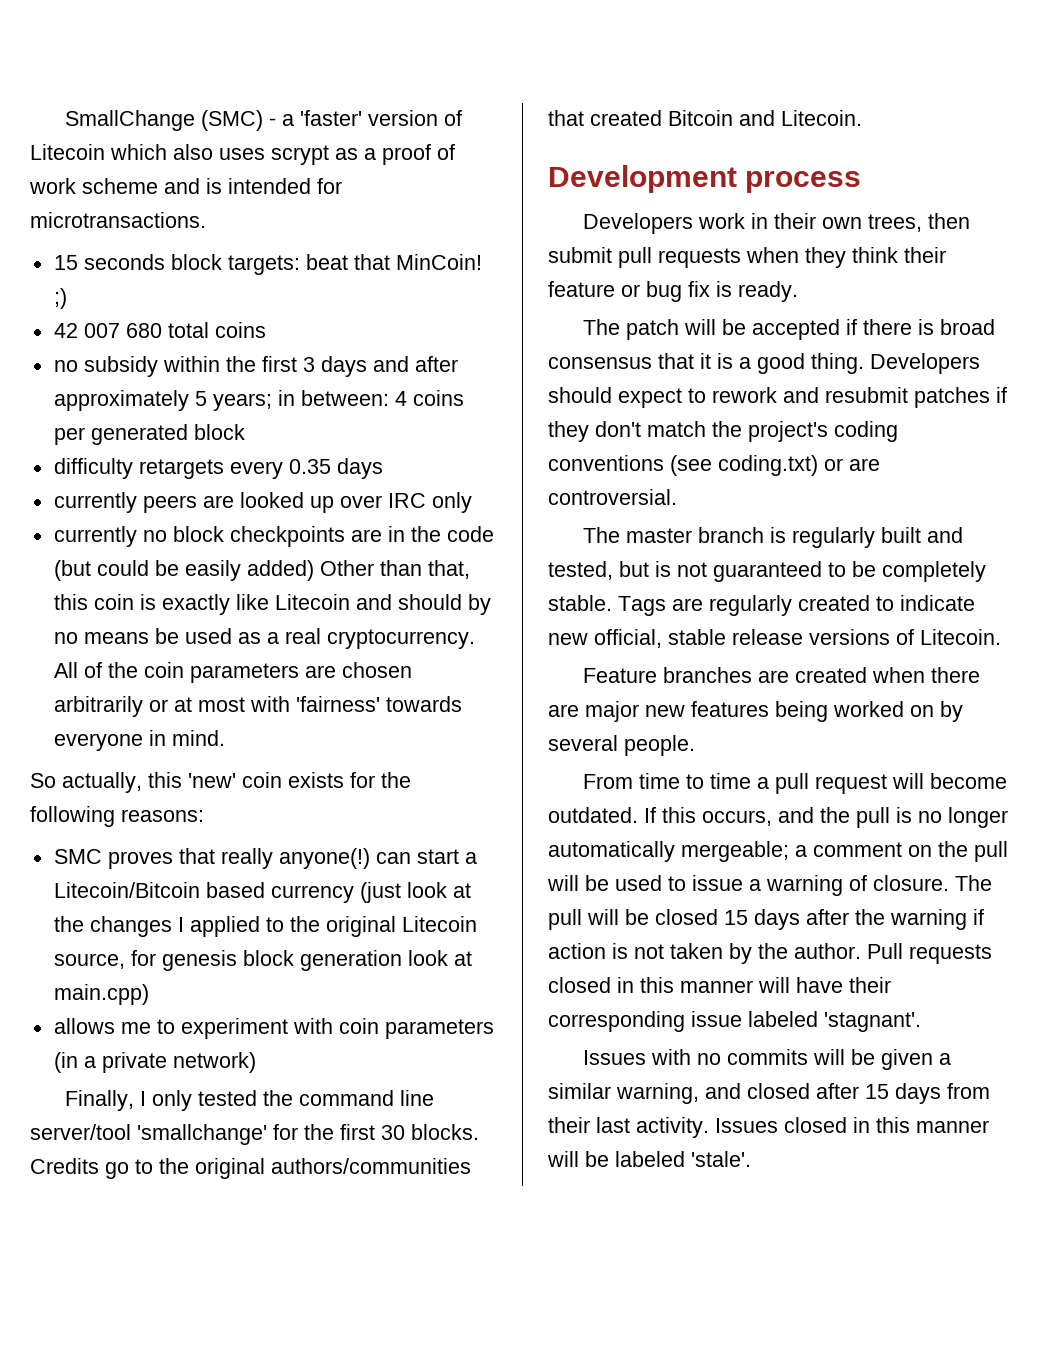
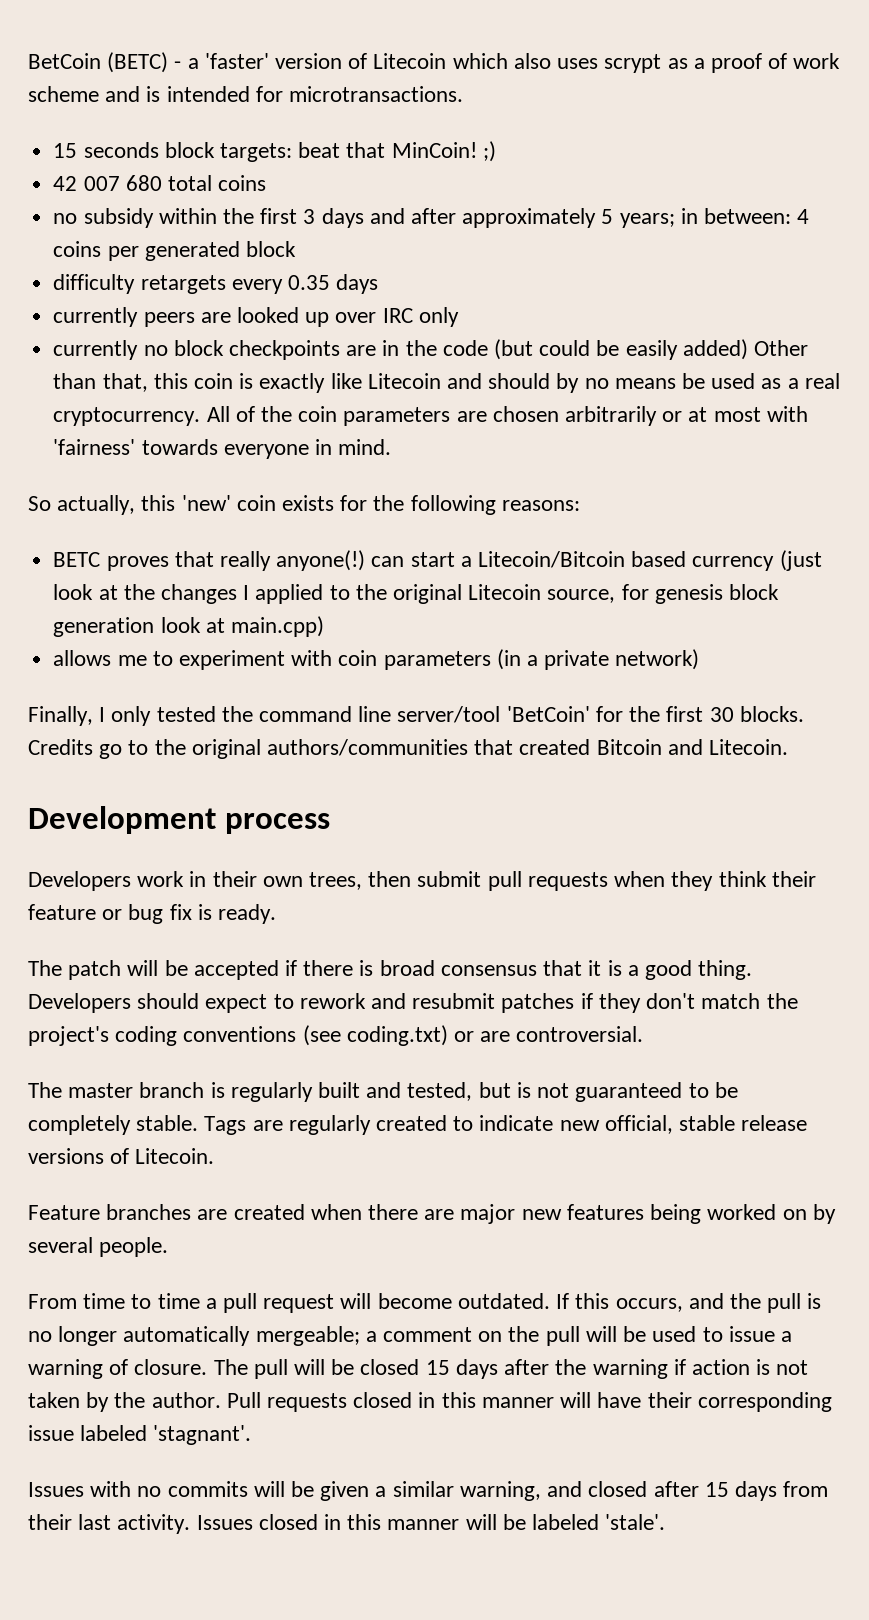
- SmallChange (SMC) - a 'faster' version of Litecoin which also uses scrypt as a proof of work scheme and is intended for microtransactions.
+ BetCoin (BETC) - a 'faster' version of Litecoin which also uses scrypt as a proof of work scheme and is intended for microtransactions.
- SMC proves that really anyone(!) can start a Litecoin/Bitcoin based currency (just look at the changes I applied to the original Litecoin source, for genesis block generation look at main.cpp)
+ BETC proves that really anyone(!) can start a Litecoin/Bitcoin based currency (just look at the changes I applied to the original Litecoin source, for genesis block generation look at main.cpp)
- Finally, I only tested the command line server/tool 'smallchange' for the first 30 blocks.
+ Finally, I only tested the command line server/tool 'BetCoin' for the first 30 blocks.

